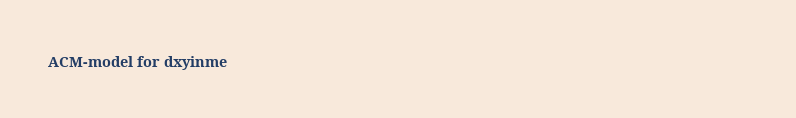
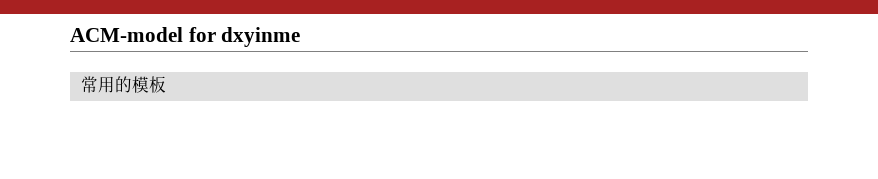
+ 常用的模板

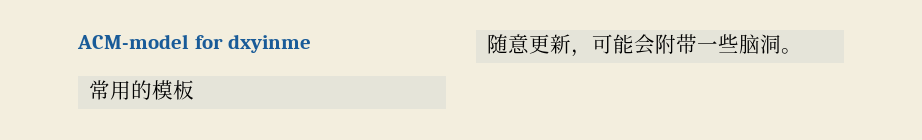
+ 随意更新，可能会附带一些脑洞。

